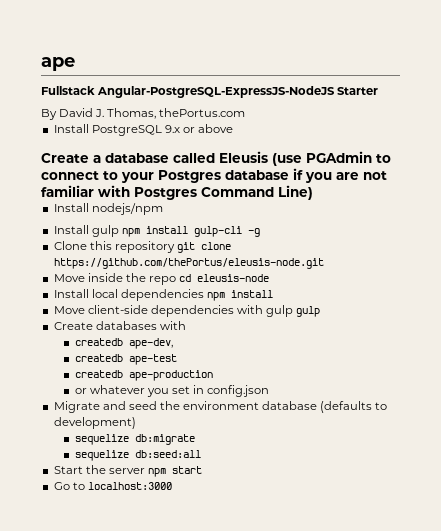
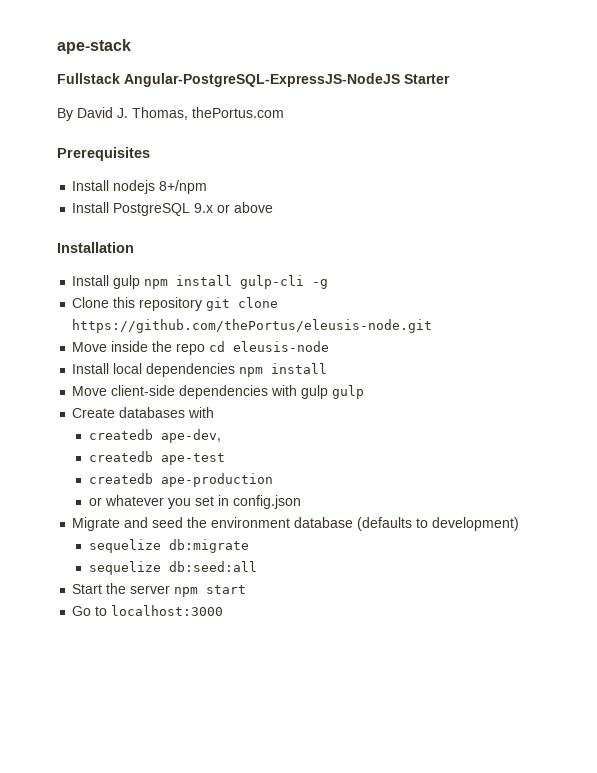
- ape
+ ape-stack
+ Prerequisites
+ Install nodejs 8+/npm
- Create a database called Eleusis (use PGAdmin to connect to your Postgres database if you are not familiar with Postgres Command Line)
- Install nodejs/npm
+ Installation

